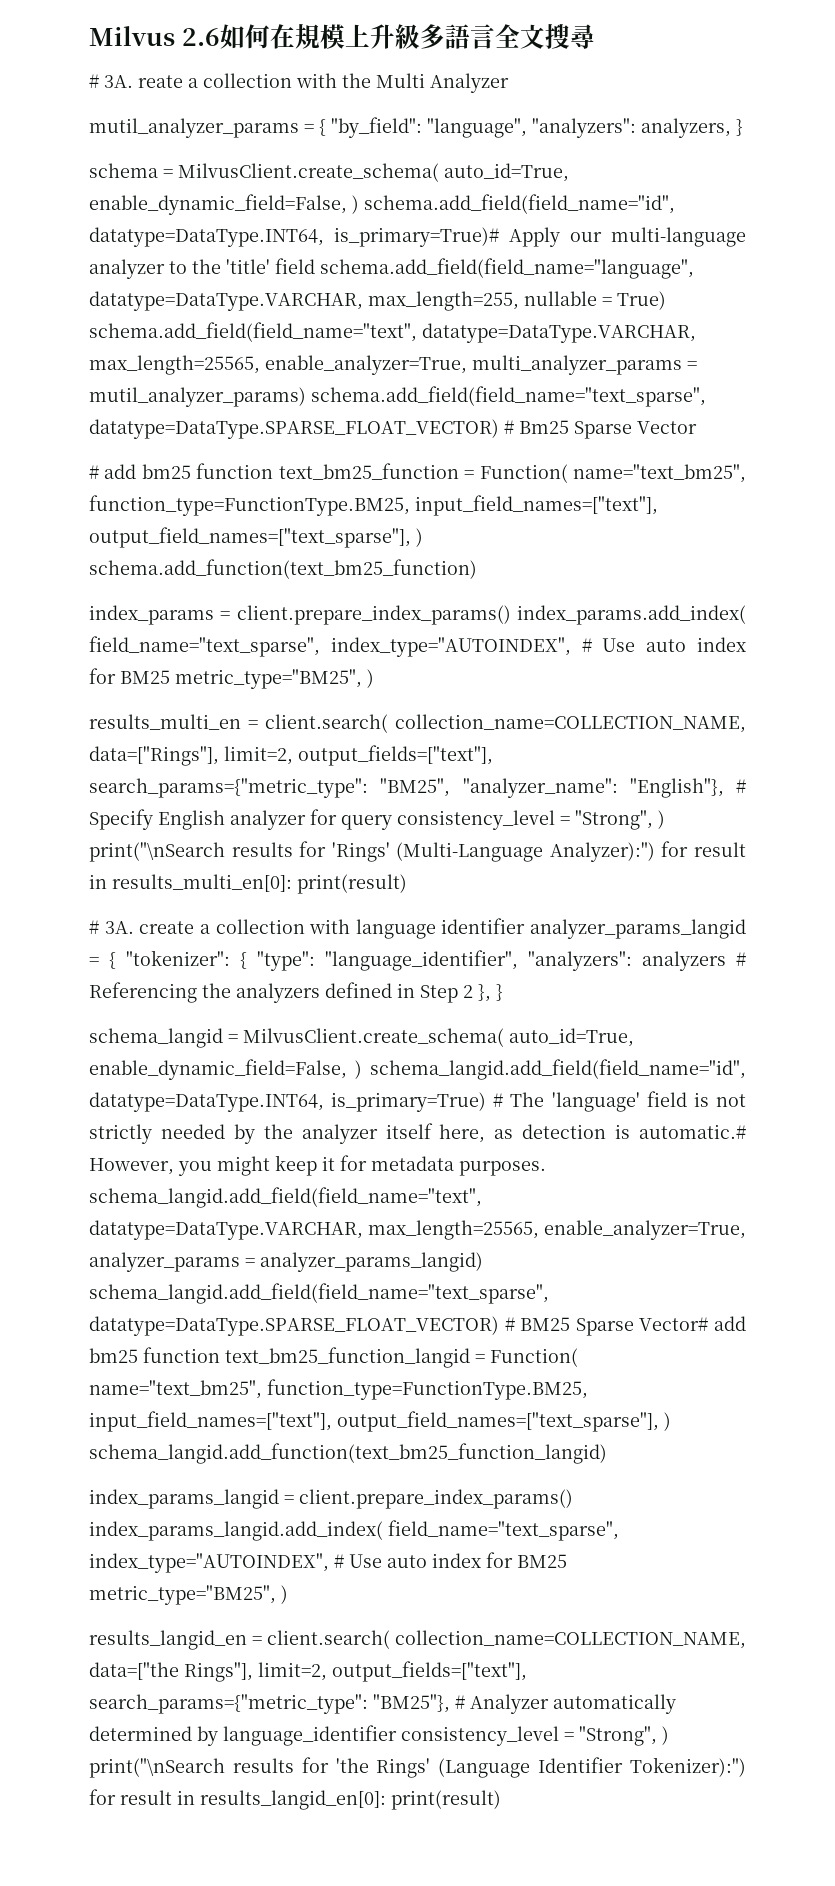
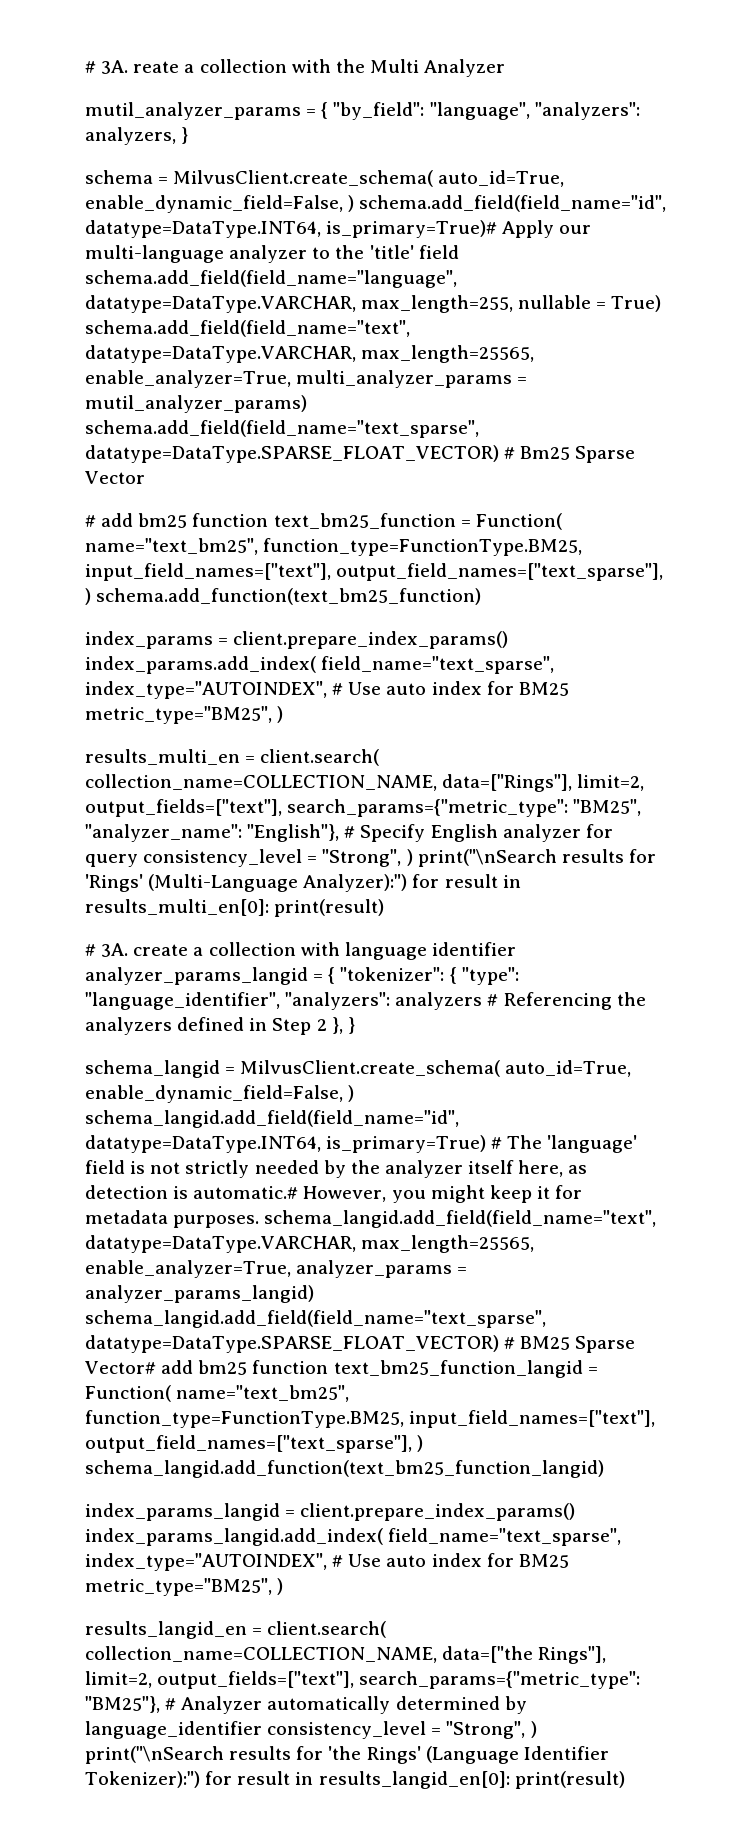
- Milvus 2.6如何在規模上升級多語言全文搜尋

